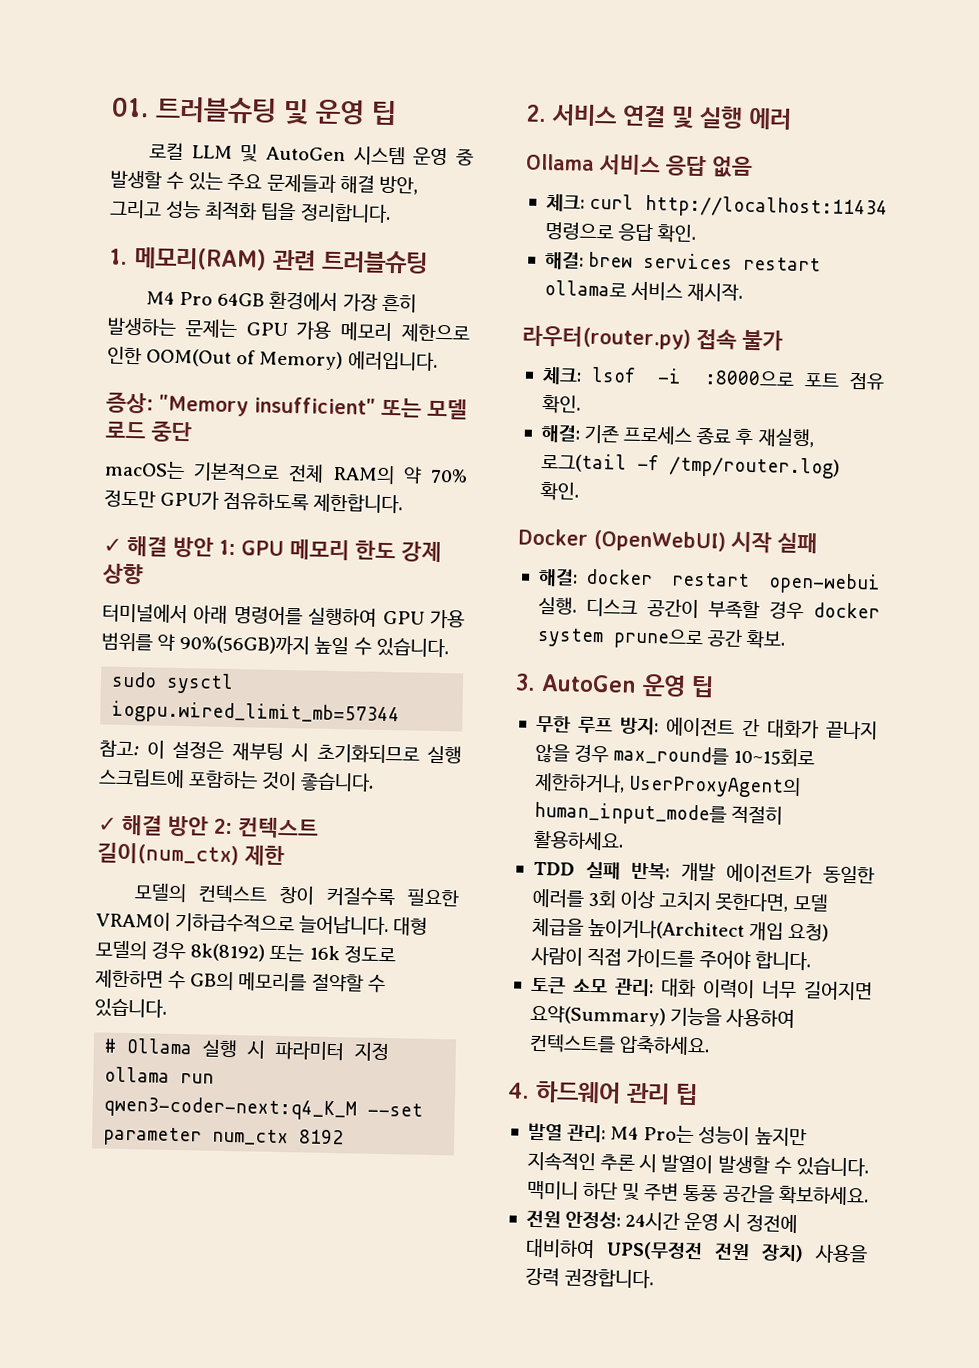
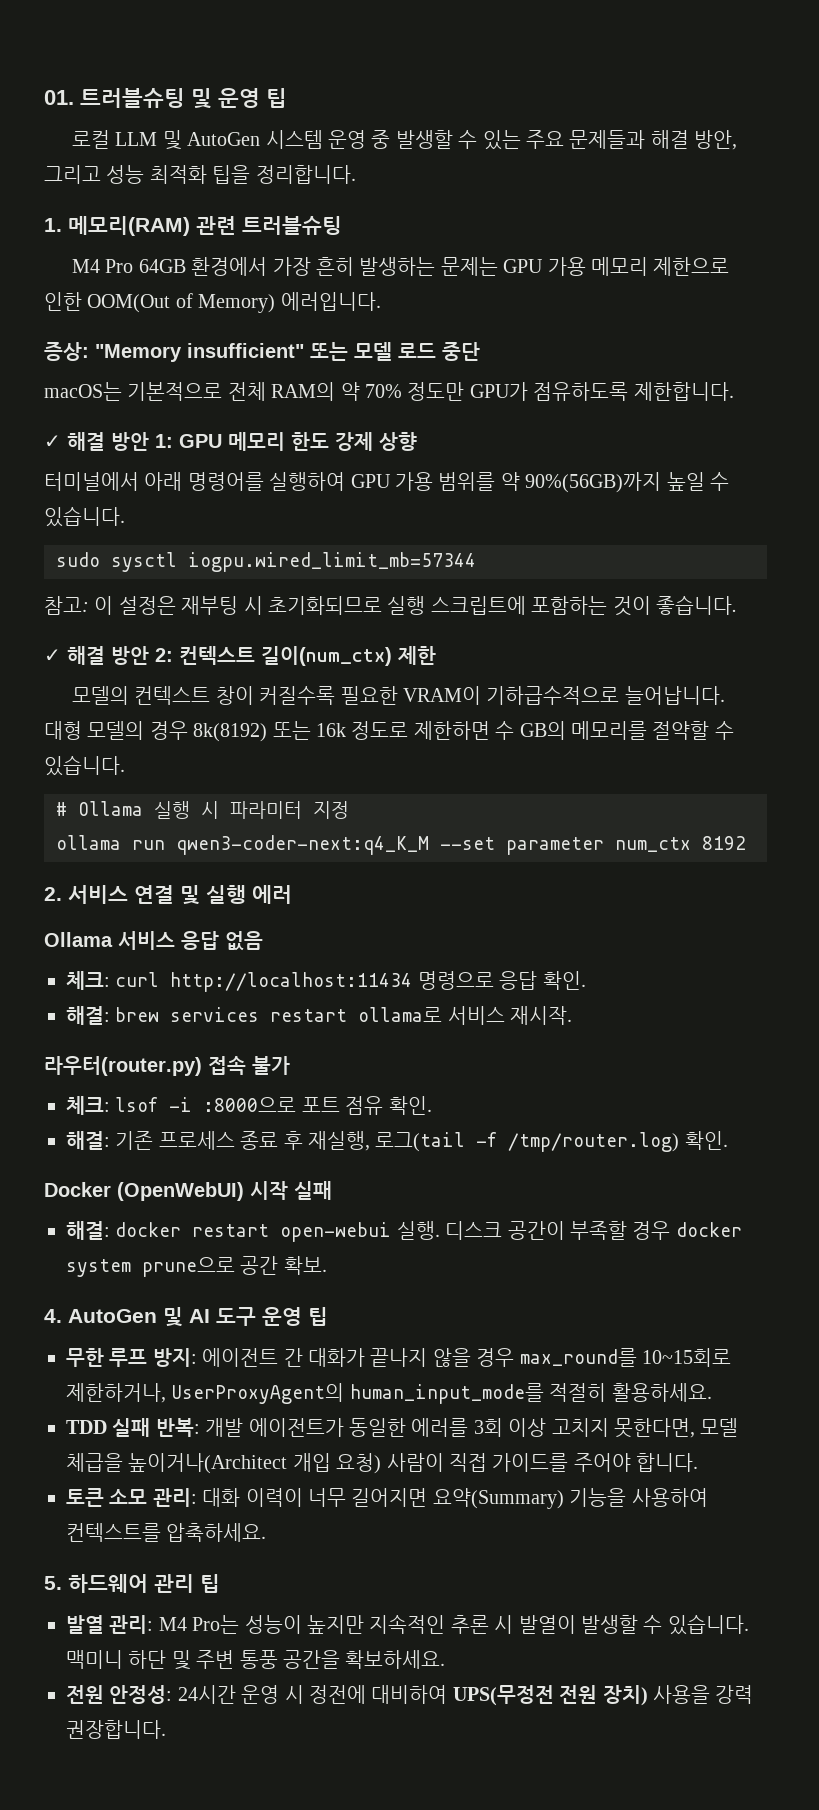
- 3. AutoGen 운영 팁
+ 4. AutoGen 및 AI 도구 운영 팁
- 4. 하드웨어 관리 팁
+ 5. 하드웨어 관리 팁

